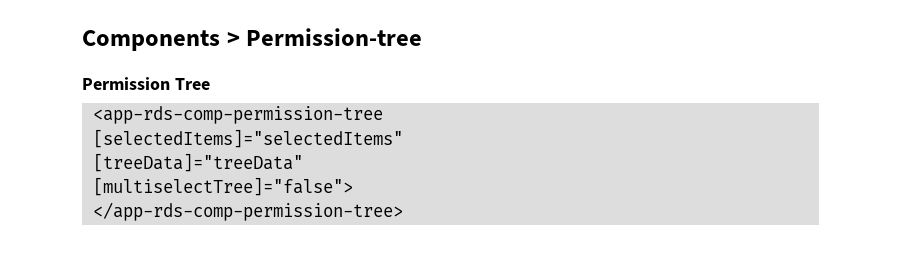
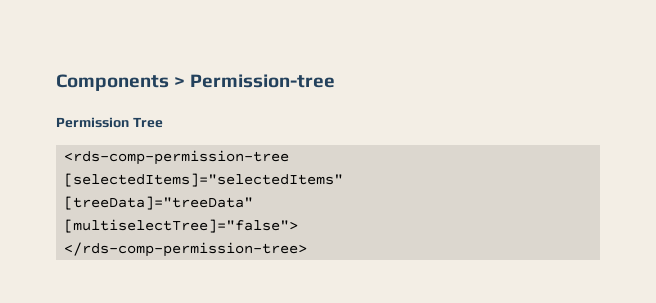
- <app-rds-comp-permission-tree
+ <rds-comp-permission-tree
- </app-rds-comp-permission-tree>
+ </rds-comp-permission-tree>

